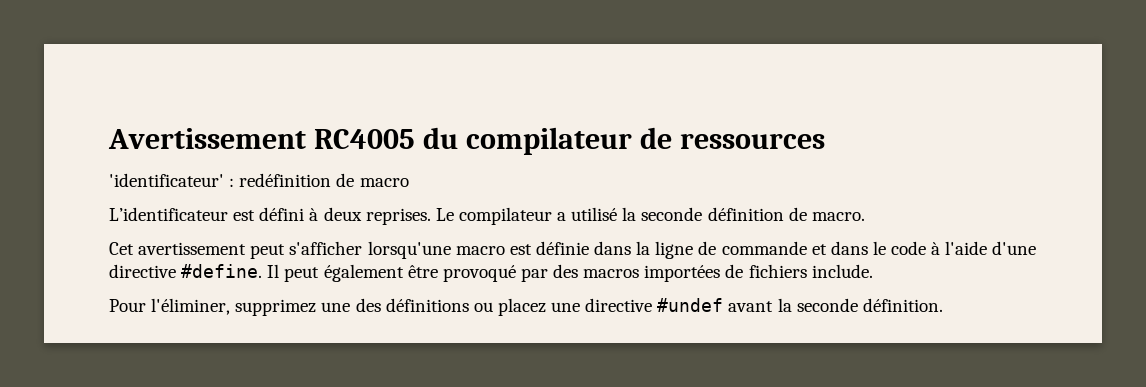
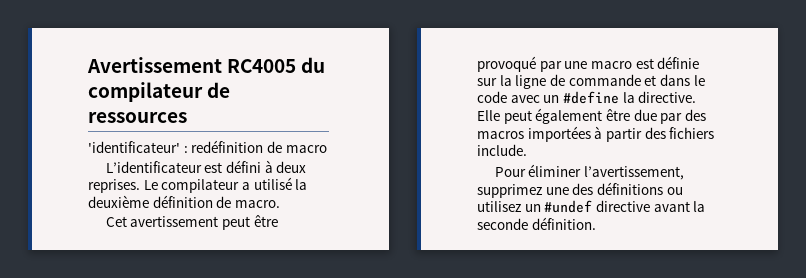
- Le compilateur a utilisé la seconde définition de macro.
+ Le compilateur a utilisé la deuxième définition de macro.
- Cet avertissement peut s'afficher lorsqu'une macro est définie dans la ligne de commande et dans le code à l'aide d'une directive #define. Il peut également être provoqué par des macros importées de fichiers include.
+ Cet avertissement peut être provoqué par une macro est définie sur la ligne de commande et dans le code avec un #define la directive. Elle peut également être due par des macros importées à partir des fichiers include.
- Pour l'éliminer, supprimez une des définitions ou placez une directive #undef avant la seconde définition.
+ Pour éliminer l’avertissement, supprimez une des définitions ou utilisez un #undef directive avant la seconde définition.

